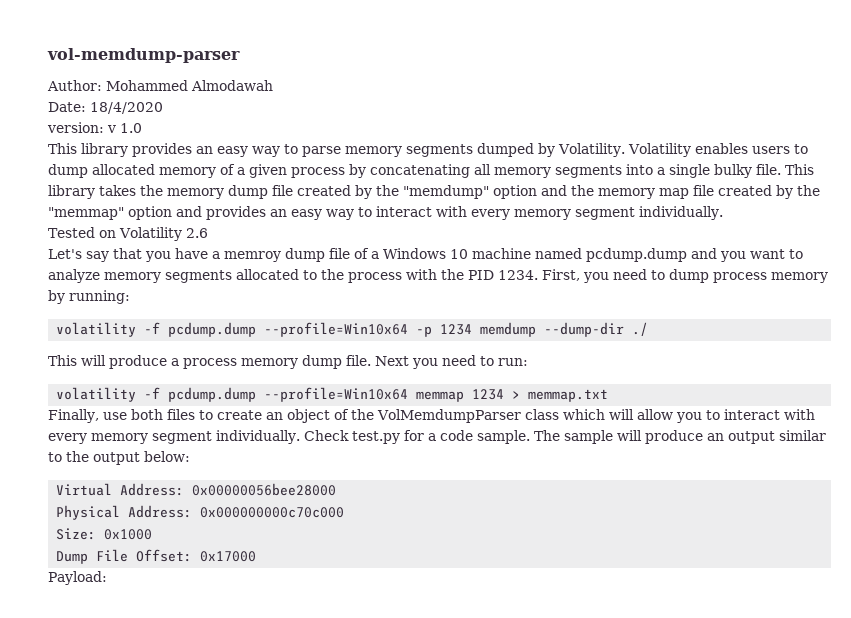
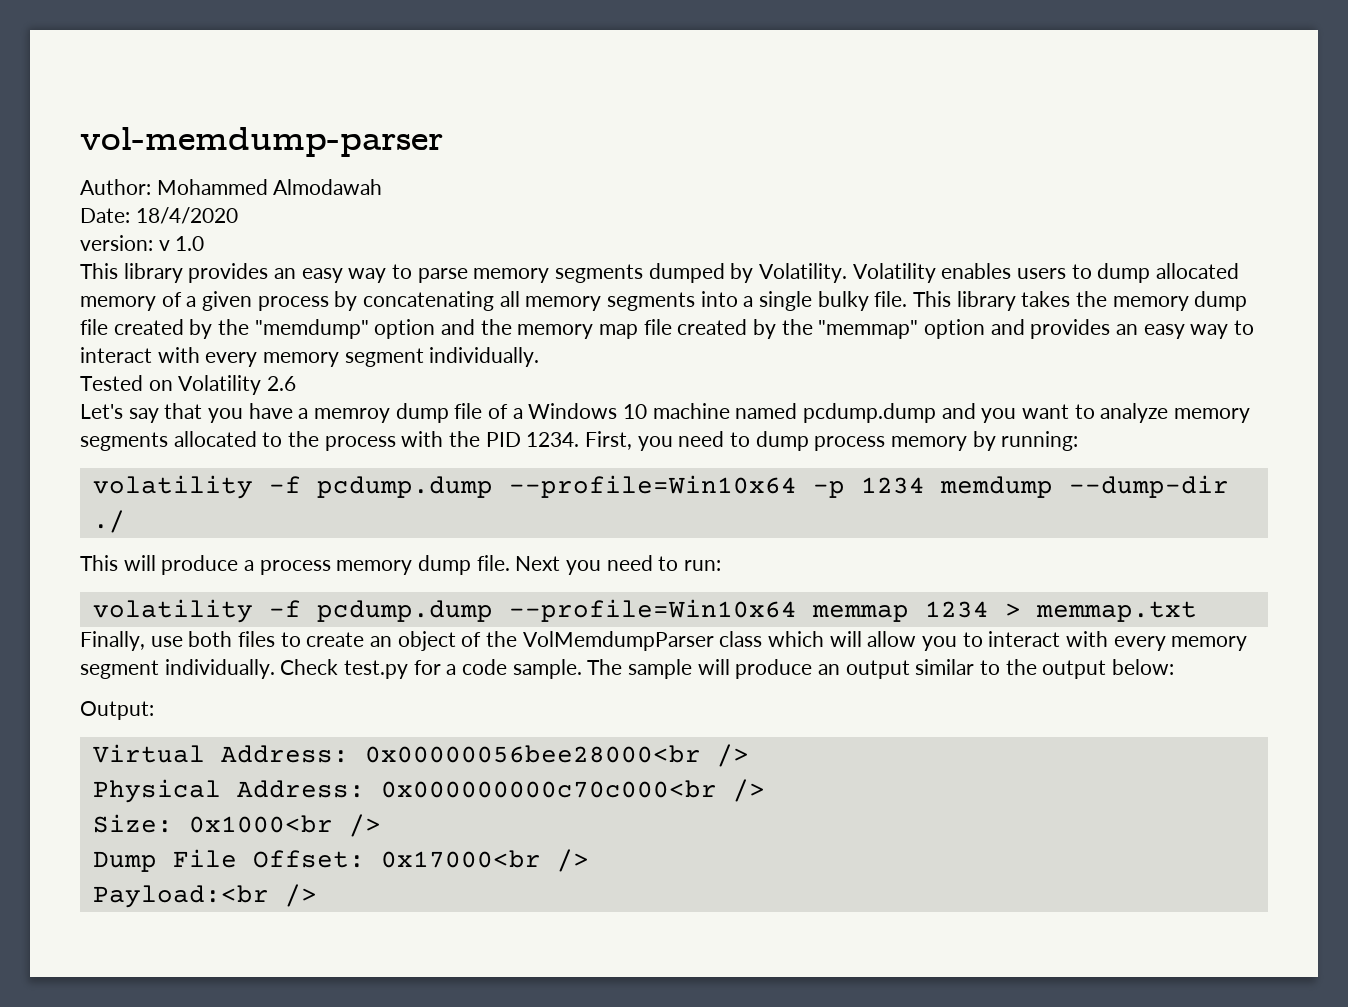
+ Output:
- Virtual Address: 0x00000056bee28000
+ Virtual Address: 0x00000056bee28000<br />
- Physical Address: 0x000000000c70c000
+ Physical Address: 0x000000000c70c000<br />
- Size: 0x1000
+ Size: 0x1000<br />
- Dump File Offset: 0x17000
- Payload:
+ Dump File Offset: 0x17000<br />
+ Payload:<br />

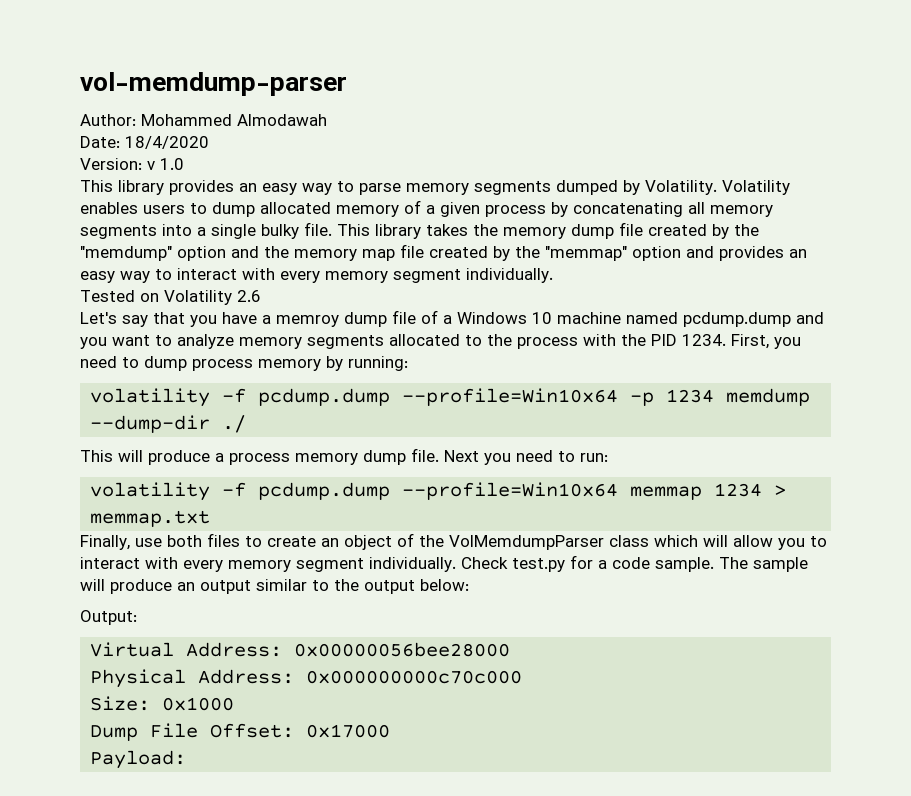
- version: v 1.0
+ Version: v 1.0
- Virtual Address: 0x00000056bee28000<br />
+ Virtual Address: 0x00000056bee28000
- Physical Address: 0x000000000c70c000<br />
+ Physical Address: 0x000000000c70c000
- Size: 0x1000<br />
+ Size: 0x1000
- Dump File Offset: 0x17000<br />
- Payload:<br />
+ Dump File Offset: 0x17000
+ Payload:

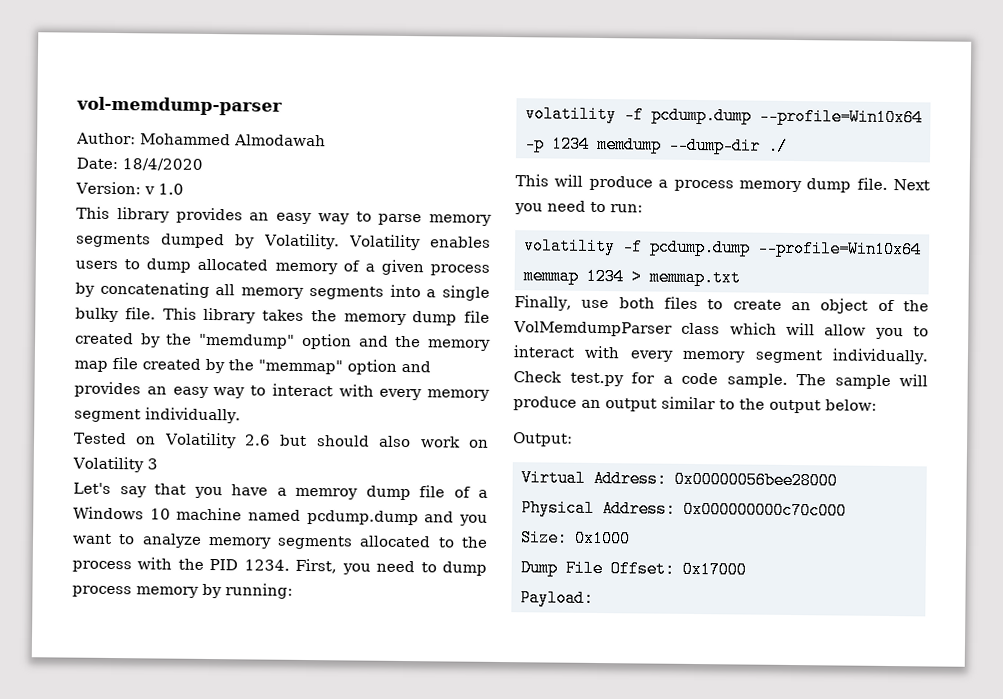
- Tested on Volatility 2.6
+ Tested on Volatility 2.6 but should also work on Volatility 3

